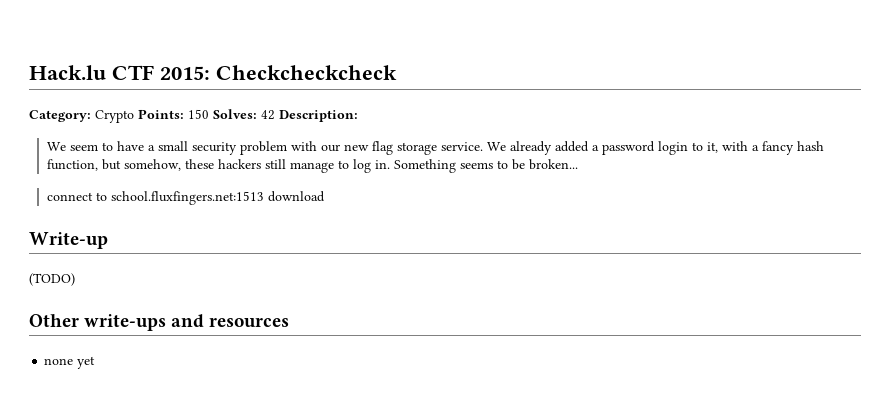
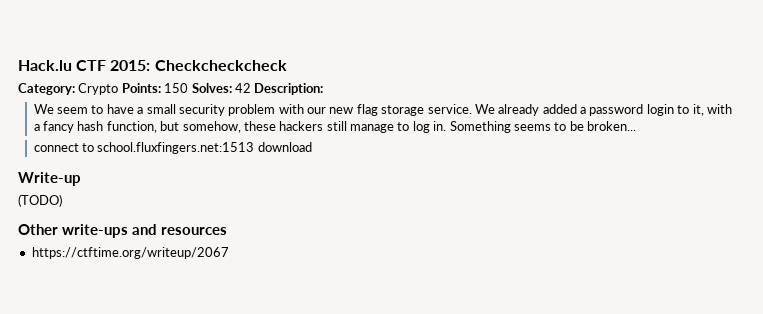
- none yet
+ https://ctftime.org/writeup/2067

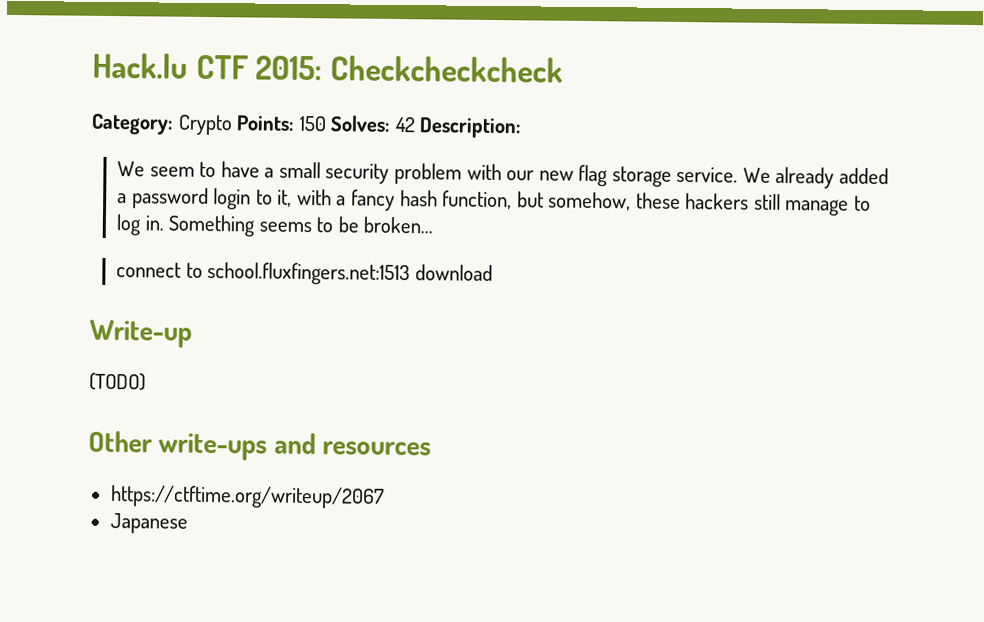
+ Japanese

